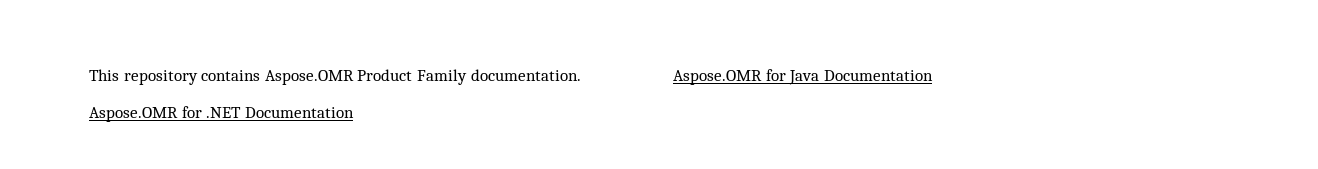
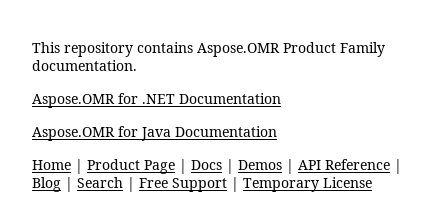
+ Home | Product Page | Docs | Demos | API Reference | Blog | Search | Free Support | Temporary License

